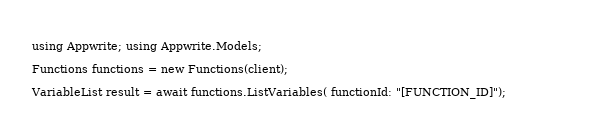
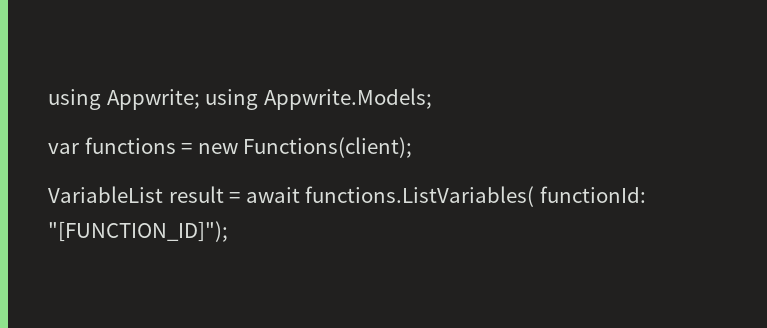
- Functions functions = new Functions(client);
+ var functions = new Functions(client);

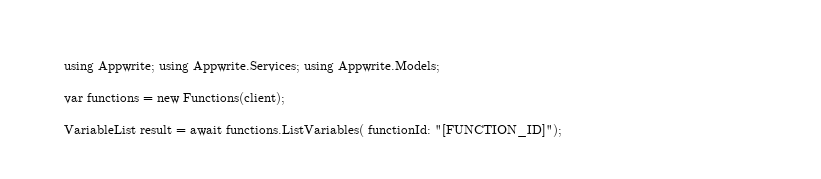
- using Appwrite; using Appwrite.Models;
+ using Appwrite; using Appwrite.Services; using Appwrite.Models;

